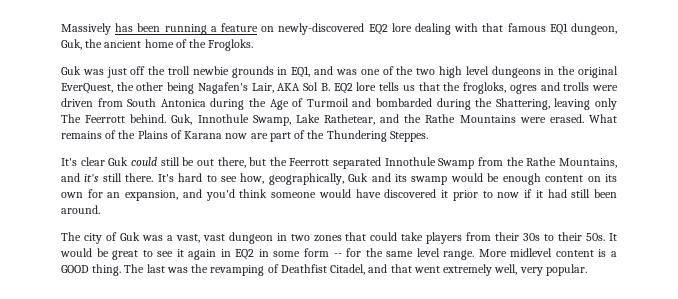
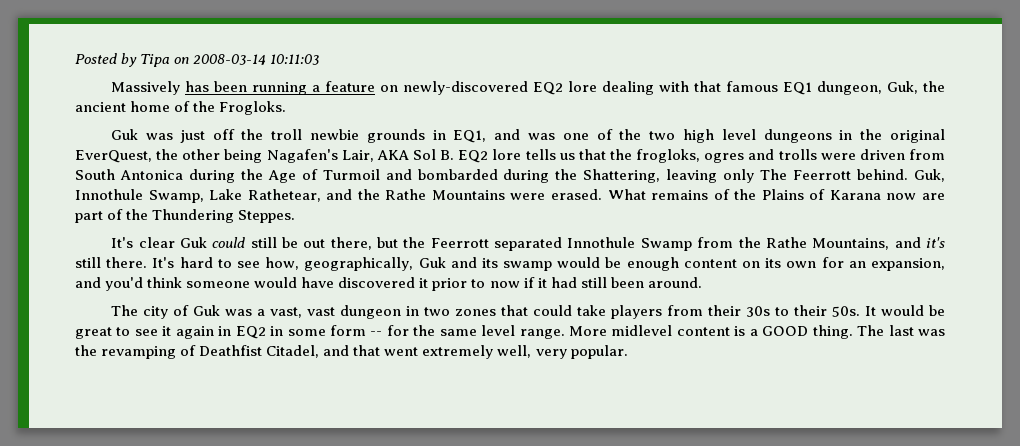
+ Posted by Tipa on 2008-03-14 10:11:03

